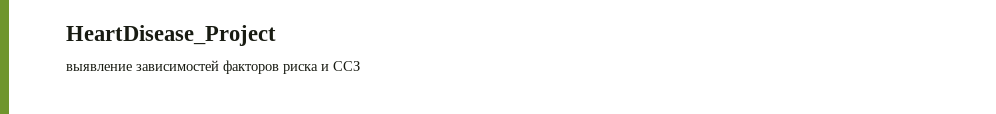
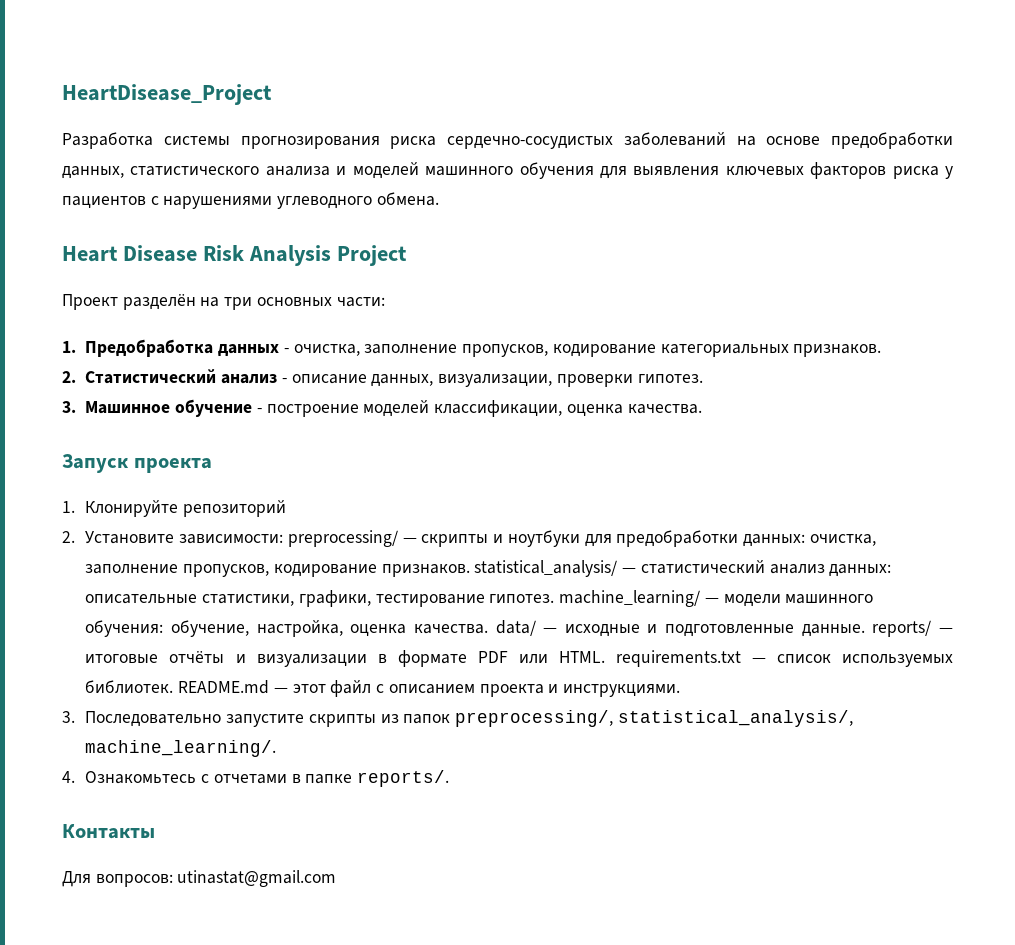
- выявление зависимостей факторов риска и ССЗ
+ Разработка системы прогнозирования риска сердечно-сосудистых заболеваний на основе предобработки данных, статистического анализа и моделей машинного обучения для выявления ключевых факторов риска у пациентов с нарушениями углеводного обмена.
+ Heart Disease Risk Analysis Project
+ Проект разделён на три основных части:
+ 1. Предобработка данных - очистка, заполнение пропусков, кодирование категориальных признаков.
+ 2. Статистический анализ - описание данных, визуализации, проверки гипотез.
+ 3. Машинное обучение - построение моделей классификации, оценка качества.
+ Запуск проекта
+ 1. Клонируйте репозиторий
+ 2. Установите зависимости: preprocessing/ — скрипты и ноутбуки для предобработки данных: очистка, заполнение пропусков, кодирование признаков. statistical_analysis/ — статистический анализ данных: описательные статистики, графики, тестирование гипотез. machine_learning/ — модели машинного обучения: обучение, настройка, оценка качества. data/ — исходные и подготовленные данные. reports/ — итоговые отчёты и визуализации в формате PDF или HTML. requirements.txt — список используемых библиотек. README.md — этот файл с описанием проекта и инструкциями.
+ 3. Последовательно запустите скрипты из папок preprocessing/, statistical_analysis/, machine_learning/.
+ 4. Ознакомьтесь с отчетами в папке reports/.
+ Контакты
+ Для вопросов: utinastat@gmail.com

